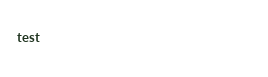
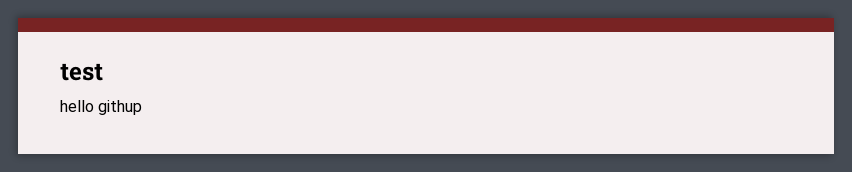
+ hello githup

